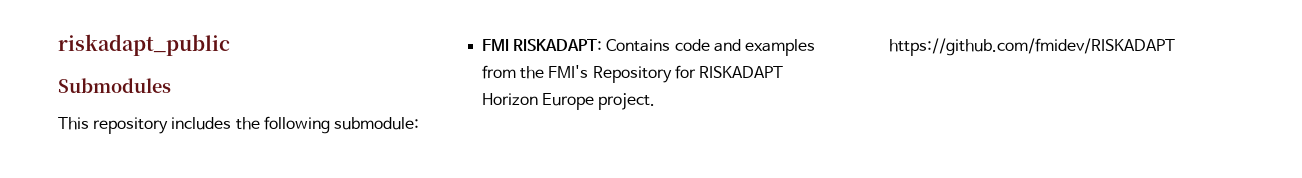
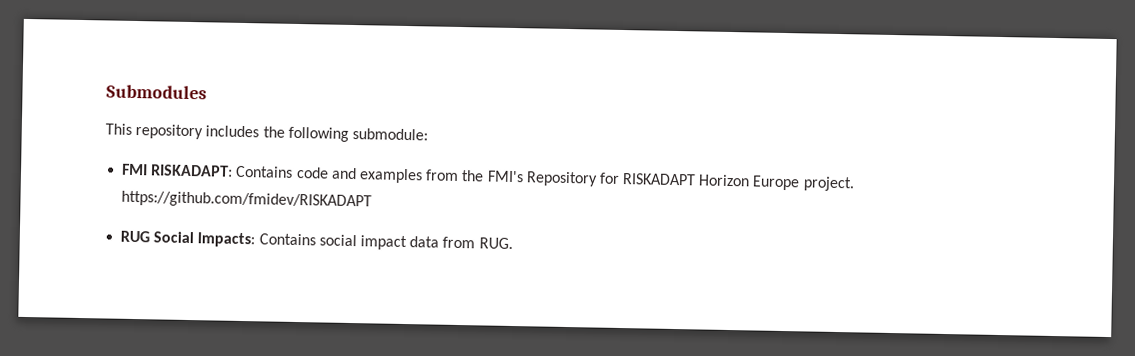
- riskadapt_public
+ RUG Social Impacts: Contains social impact data from RUG.

